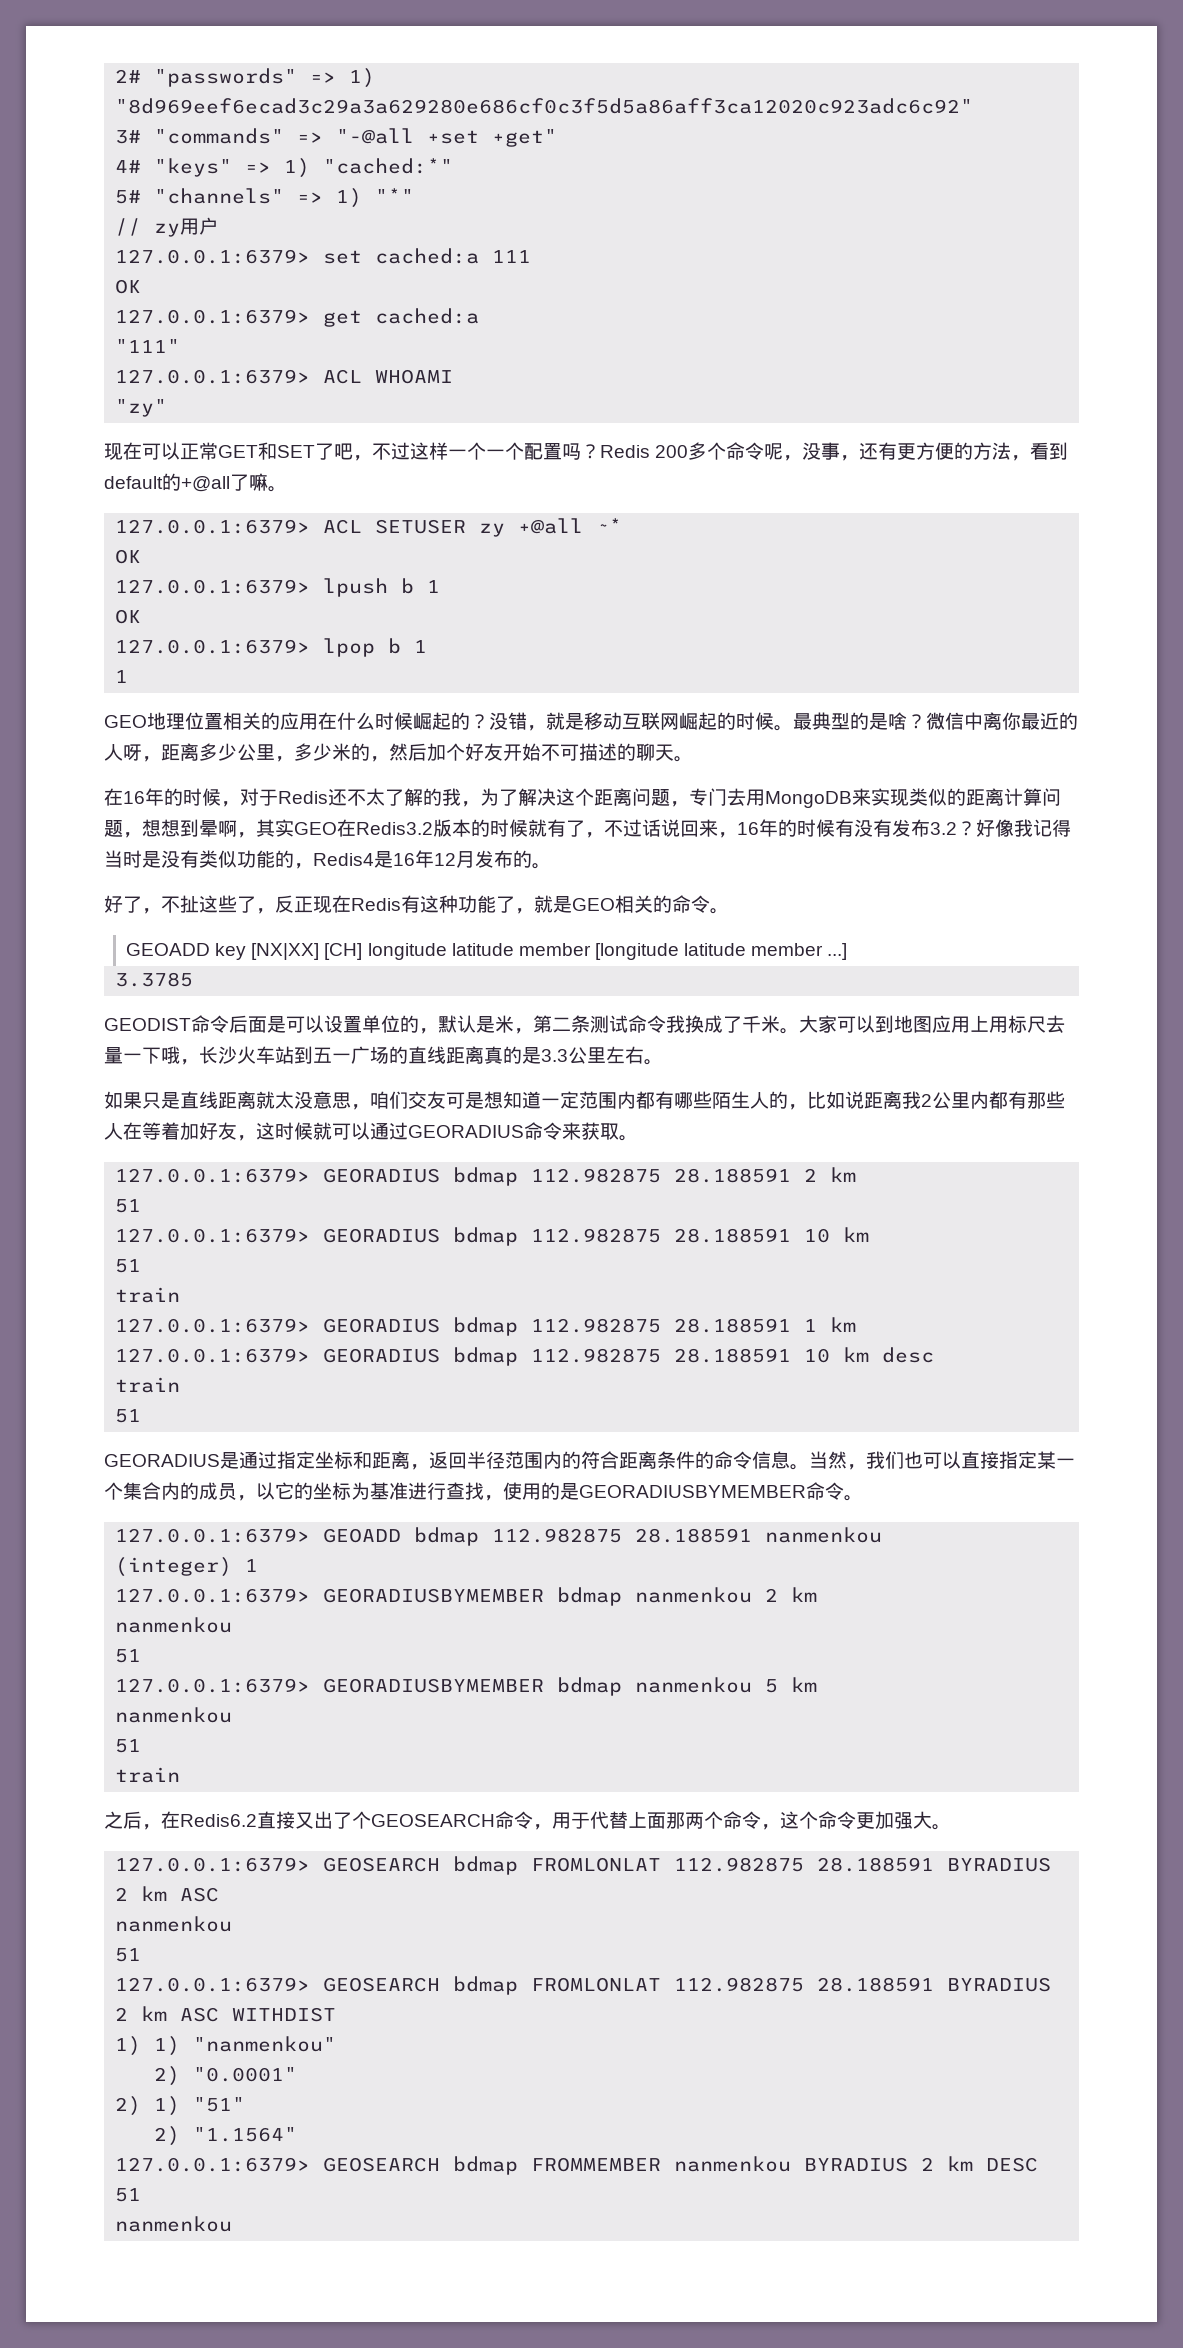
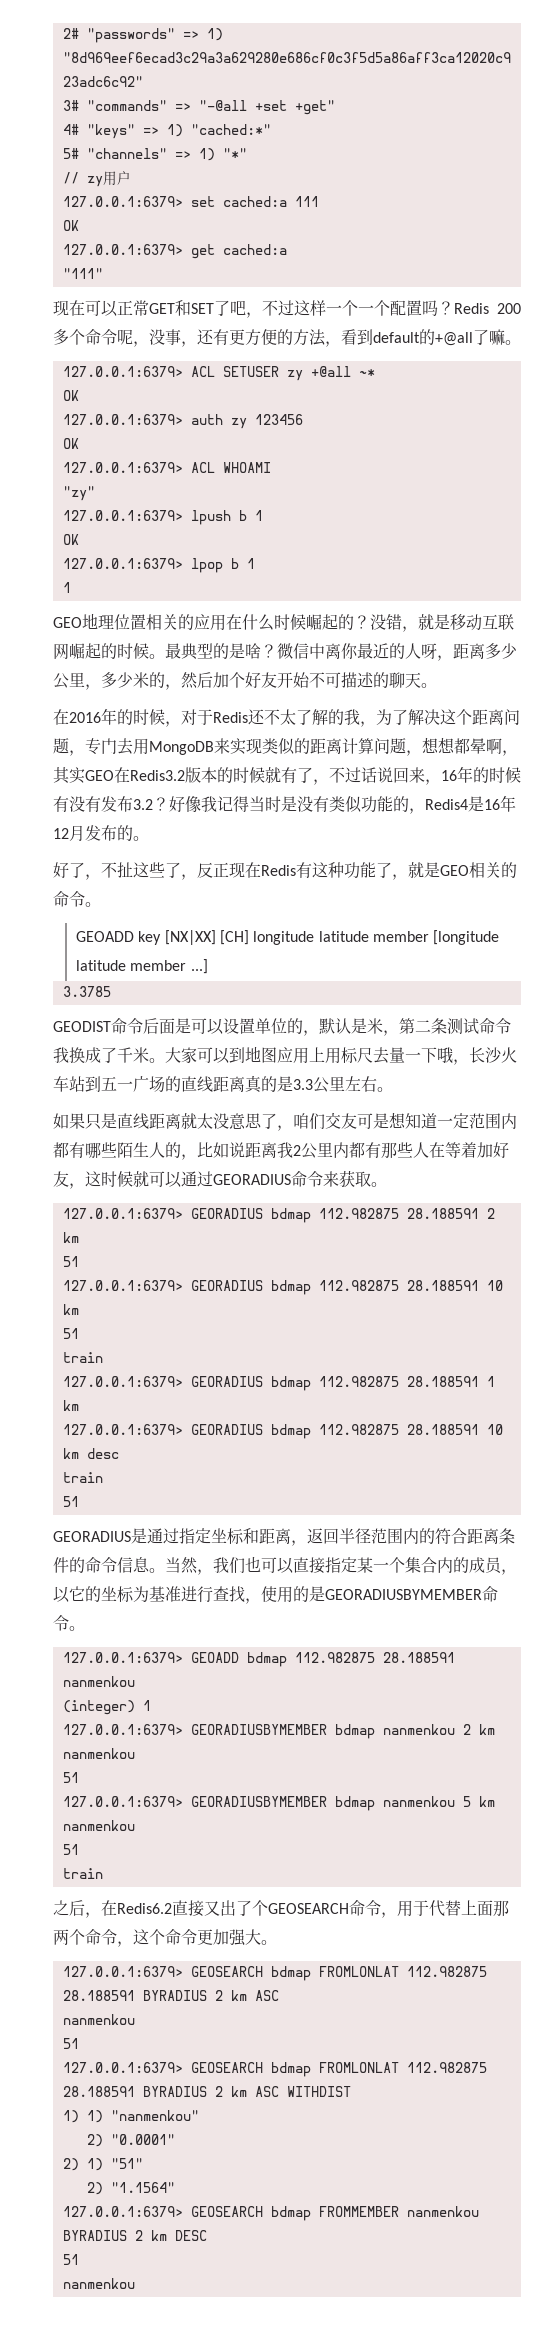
- 127.0.0.1:6379> ACL WHOAMI
- "zy"
+ 127.0.0.1:6379> auth zy 123456
+ OK
+ 127.0.0.1:6379> ACL WHOAMI
+ "zy"
- 在16年的时候，对于Redis还不太了解的我，为了解决这个距离问题，专门去用MongoDB来实现类似的距离计算问题，想想到晕啊，其实GEO在Redis3.2版本的时候就有了，不过话说回来，16年的时候有没有发布3.2？
+ 在2016年的时候，对于Redis还不太了解的我，为了解决这个距离问题，专门去用MongoDB来实现类似的距离计算问题，想想都晕啊，其实GEO在Redis3.2版本的时候就有了，不过话说回来，16年的时候有没有发布3.2？
- 如果只是直线距离就太没意思，咱们交友可是想知道一定范围内都有哪些陌生人的，比如说距离我2公里内都有那些人在等着加好友，这时候就可以通过GEORADIUS命令来获取。
+ 如果只是直线距离就太没意思了，咱们交友可是想知道一定范围内都有哪些陌生人的，比如说距离我2公里内都有那些人在等着加好友，这时候就可以通过GEORADIUS命令来获取。

